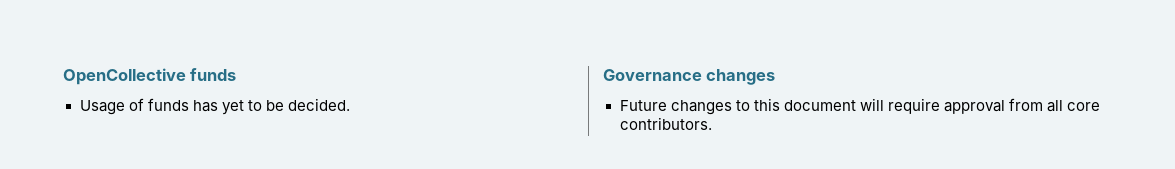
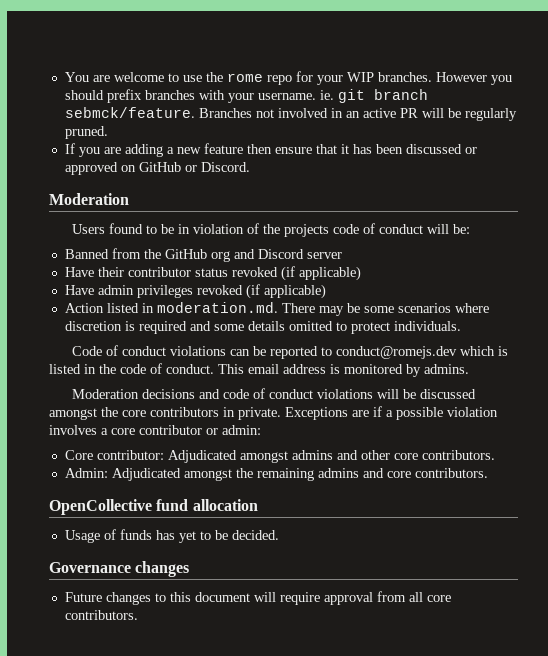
- OpenCollective funds
+ You are welcome to use the rome repo for your WIP branches. However you should prefix branches with your username. ie. git branch sebmck/feature. Branches not involved in an active PR will be regularly pruned.
+ If you are adding a new feature then ensure that it has been discussed or approved on GitHub or Discord.
+ Moderation
+ Users found to be in violation of the projects code of conduct will be:
+ Banned from the GitHub org and Discord server
+ Have their contributor status revoked (if applicable)
+ Have admin privileges revoked (if applicable)
+ Action listed in moderation.md. There may be some scenarios where discretion is required and some details omitted to protect individuals.
+ Code of conduct violations can be reported to conduct@romejs.dev which is listed in the code of conduct. This email address is monitored by admins.
+ Moderation decisions and code of conduct violations will be discussed amongst the core contributors in private. Exceptions are if a possible violation involves a core contributor or admin:
+ Core contributor: Adjudicated amongst admins and other core contributors.
+ Admin: Adjudicated amongst the remaining admins and core contributors.
+ OpenCollective fund allocation

